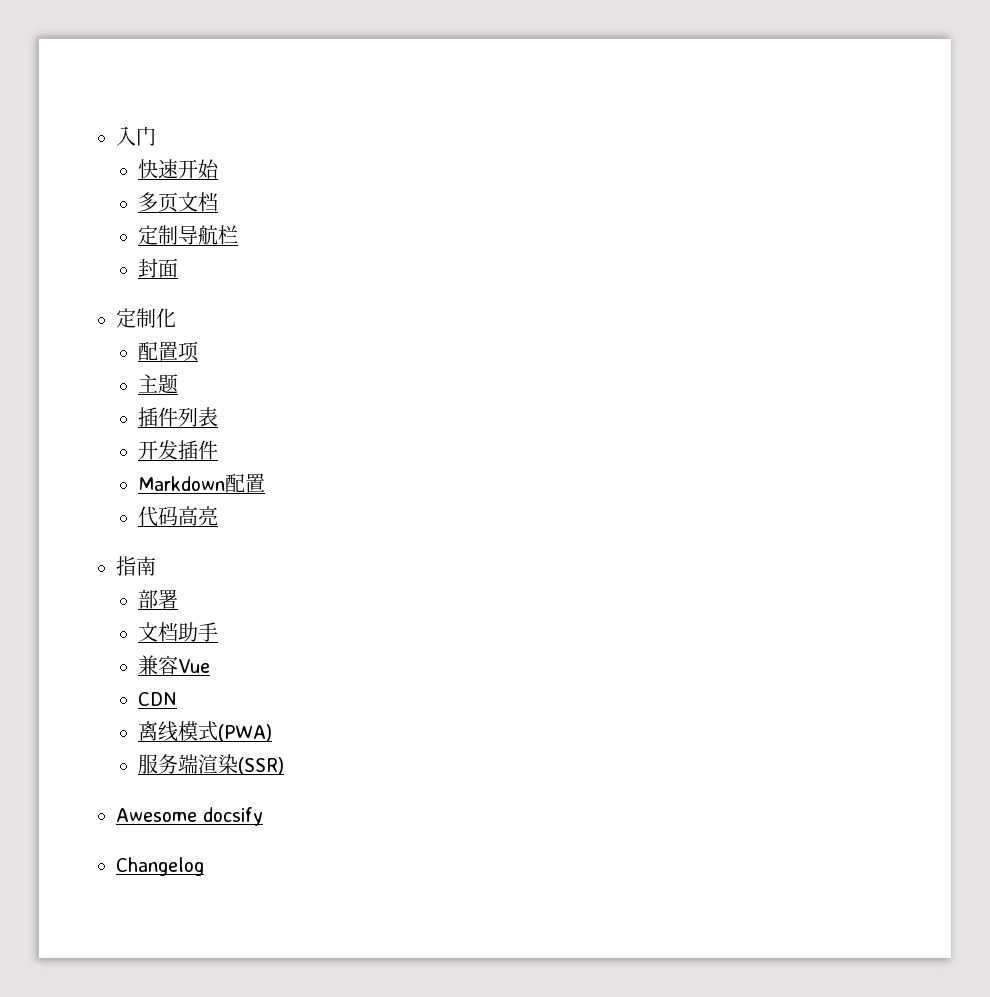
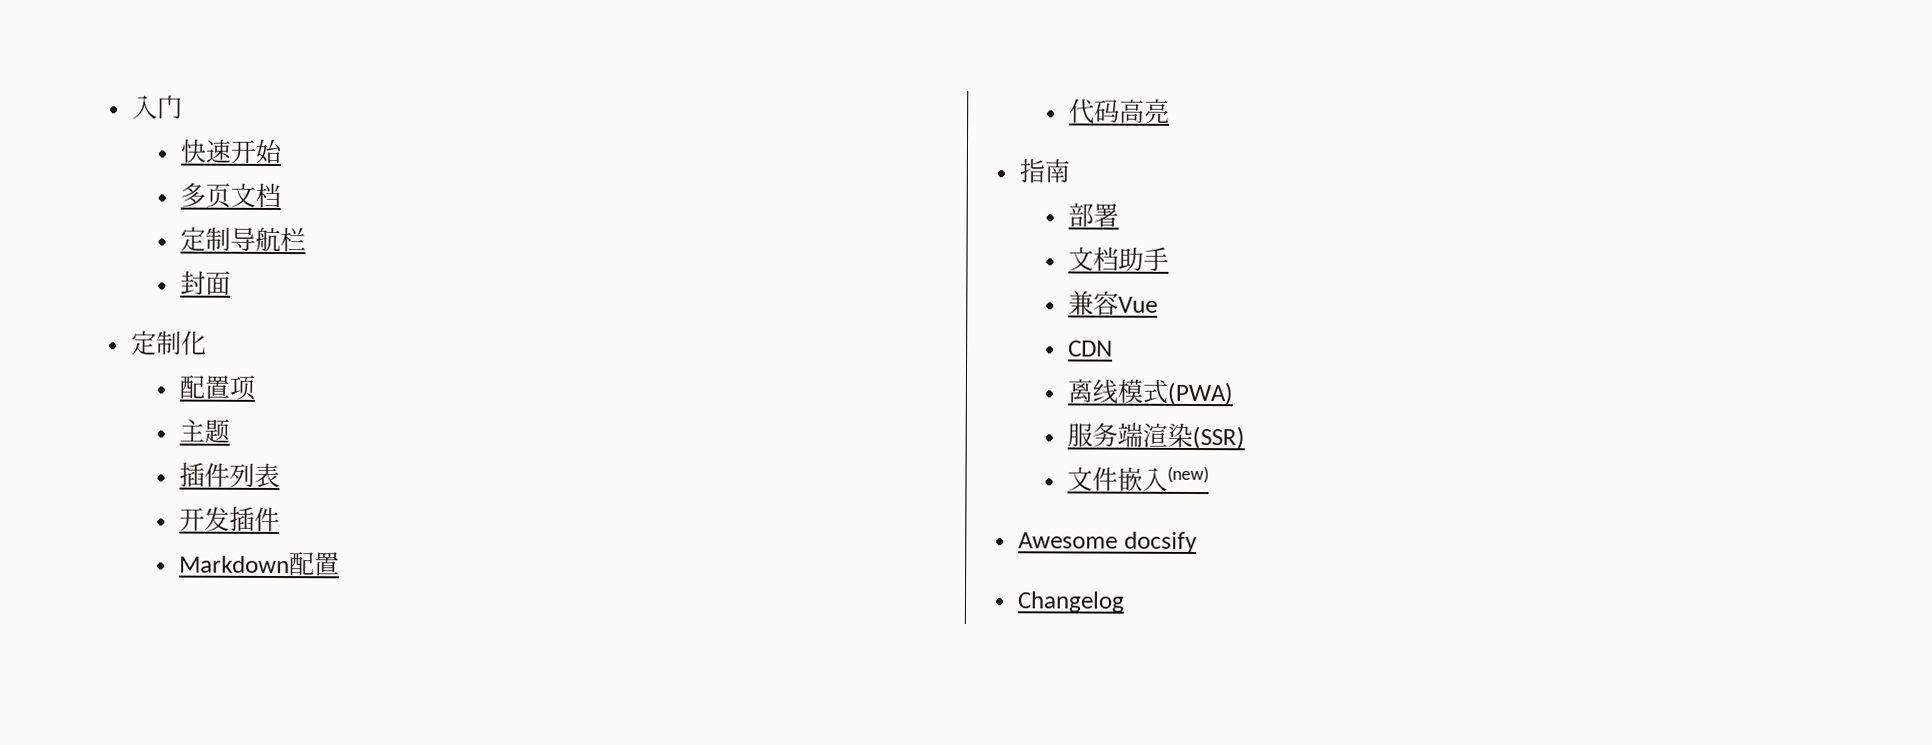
+ 文件嵌入(new)

